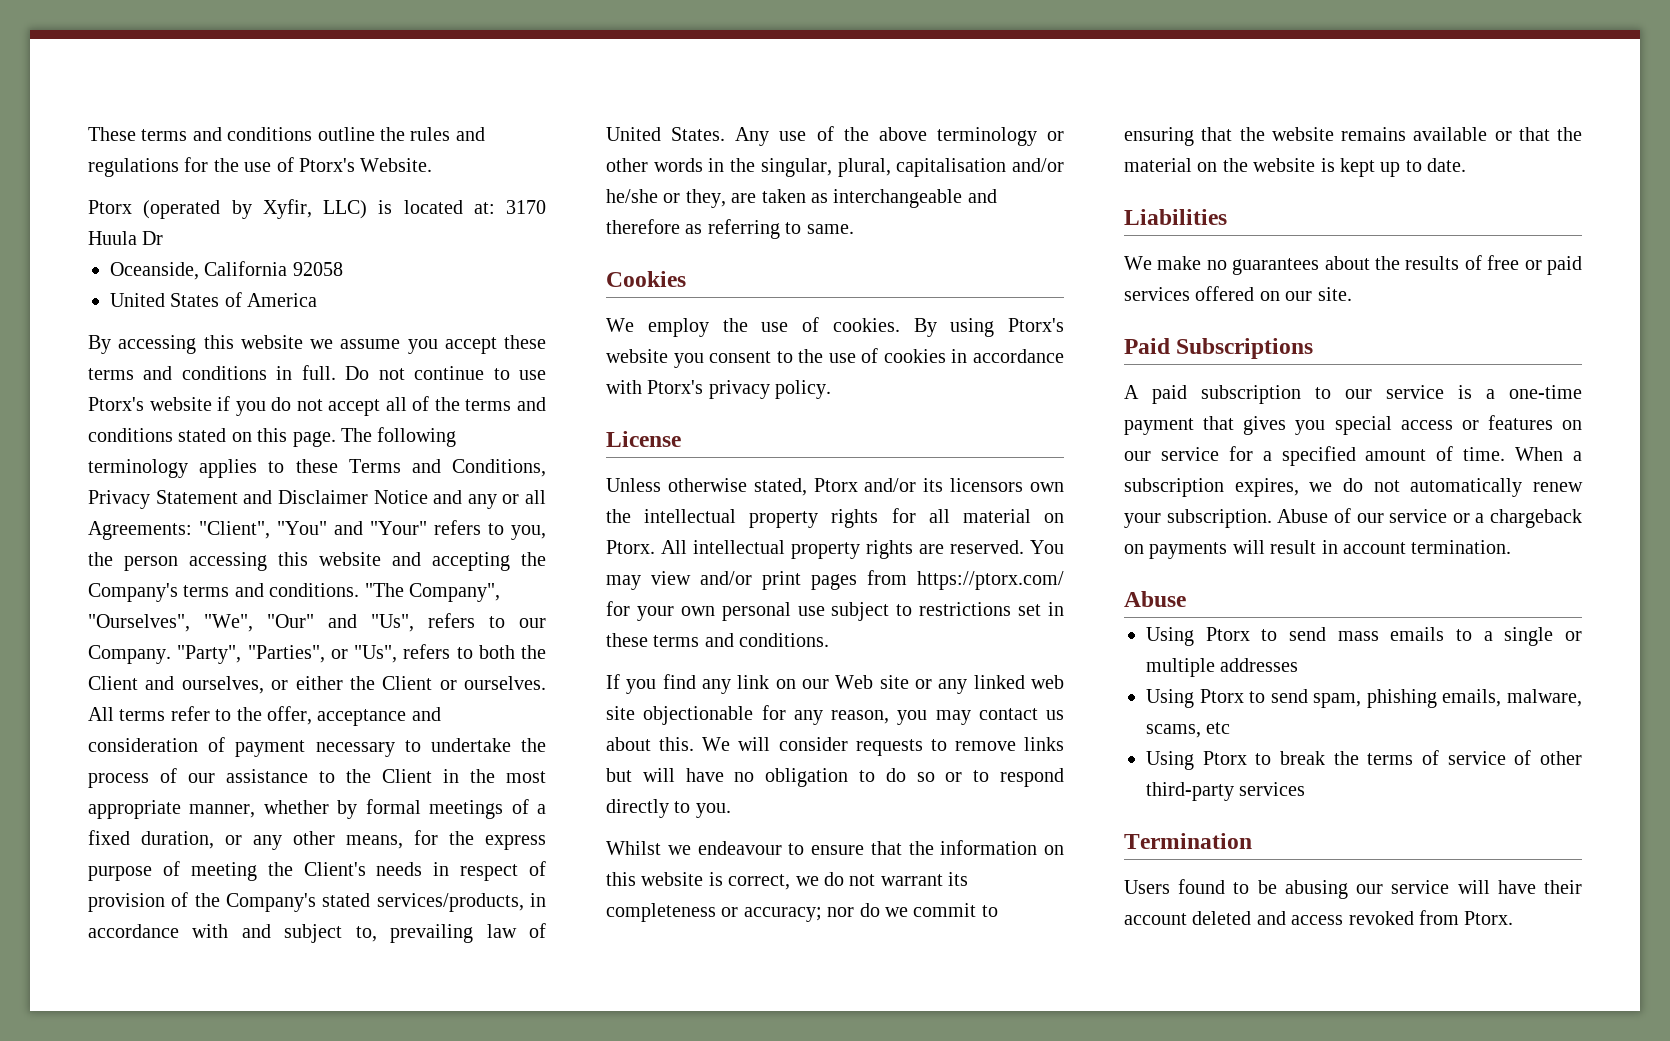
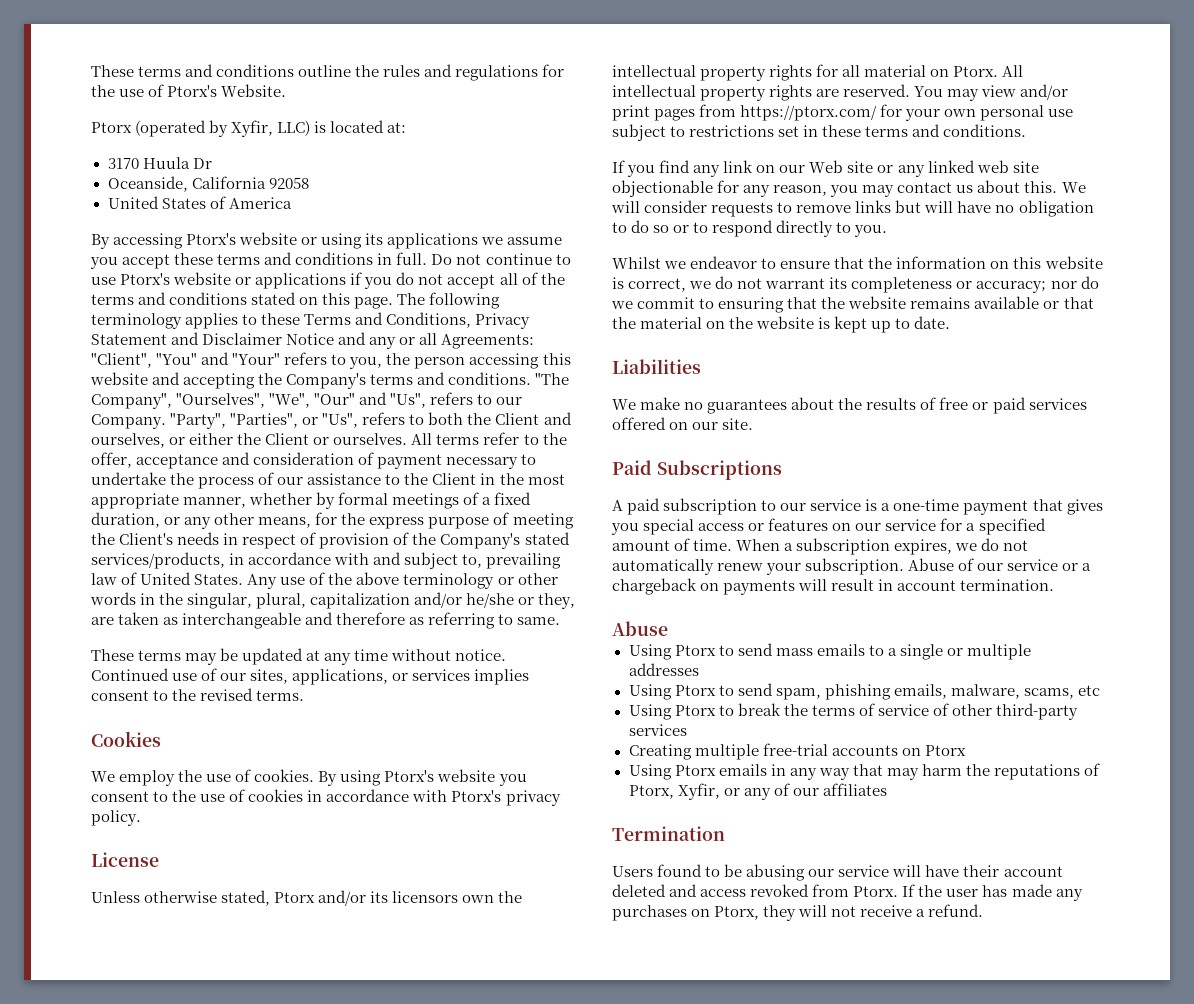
- Ptorx (operated by Xyfir, LLC) is located at: 3170 Huula Dr
+ Ptorx (operated by Xyfir, LLC) is located at:
+ 3170 Huula Dr
- By accessing this website we assume you accept these terms and conditions in full.
+ By accessing Ptorx's website or using its applications we assume you accept these terms and conditions in full.
- Do not continue to use Ptorx's website if you do not accept all of the terms and conditions stated on this page.
+ Do not continue to use Ptorx's website or applications if you do not accept all of the terms and conditions stated on this page.
- Any use of the above terminology or other words in the singular, plural, capitalisation and/or he/she or they, are taken as interchangeable and therefore as referring to same.
+ Any use of the above terminology or other words in the singular, plural, capitalization and/or he/she or they, are taken as interchangeable and therefore as referring to same.
+ These terms may be updated at any time without notice. Continued use of our sites, applications, or services implies consent to the revised terms.
- Whilst we endeavour to ensure that the information on this website is correct, we do not warrant its completeness or accuracy; nor do we commit to ensuring that the website remains available or that the material on the website is kept up to date.
+ Whilst we endeavor to ensure that the information on this website is correct, we do not warrant its completeness or accuracy; nor do we commit to ensuring that the website remains available or that the material on the website is kept up to date.
+ Creating multiple free-trial accounts on Ptorx
+ Using Ptorx emails in any way that may harm the reputations of Ptorx, Xyfir, or any of our affiliates
+ If the user has made any purchases on Ptorx, they will not receive a refund.

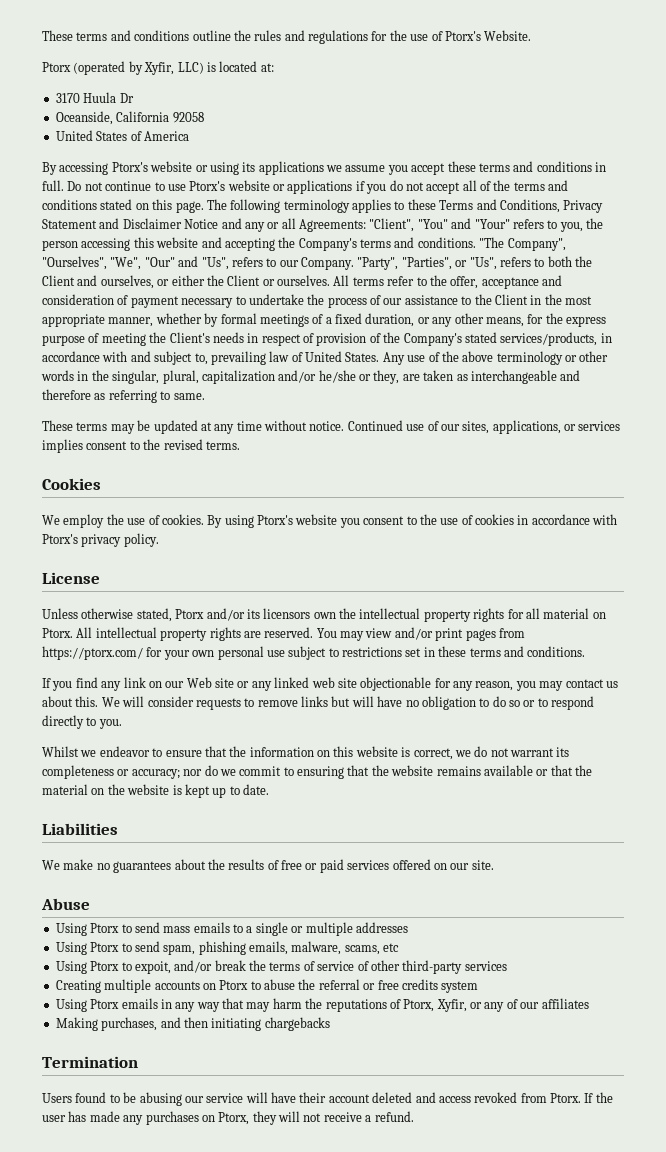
- Paid Subscriptions
- A paid subscription to our service is a one-time payment that gives you special access or features on our service for a specified amount of time. When a subscription expires, we do not automatically renew your subscription. Abuse of our service or a chargeback on payments will result in account termination.
- Using Ptorx to break the terms of service of other third-party services
+ Using Ptorx to expoit, and/or break the terms of service of other third-party services
- Creating multiple free-trial accounts on Ptorx
+ Creating multiple accounts on Ptorx to abuse the referral or free credits system
+ Making purchases, and then initiating chargebacks

